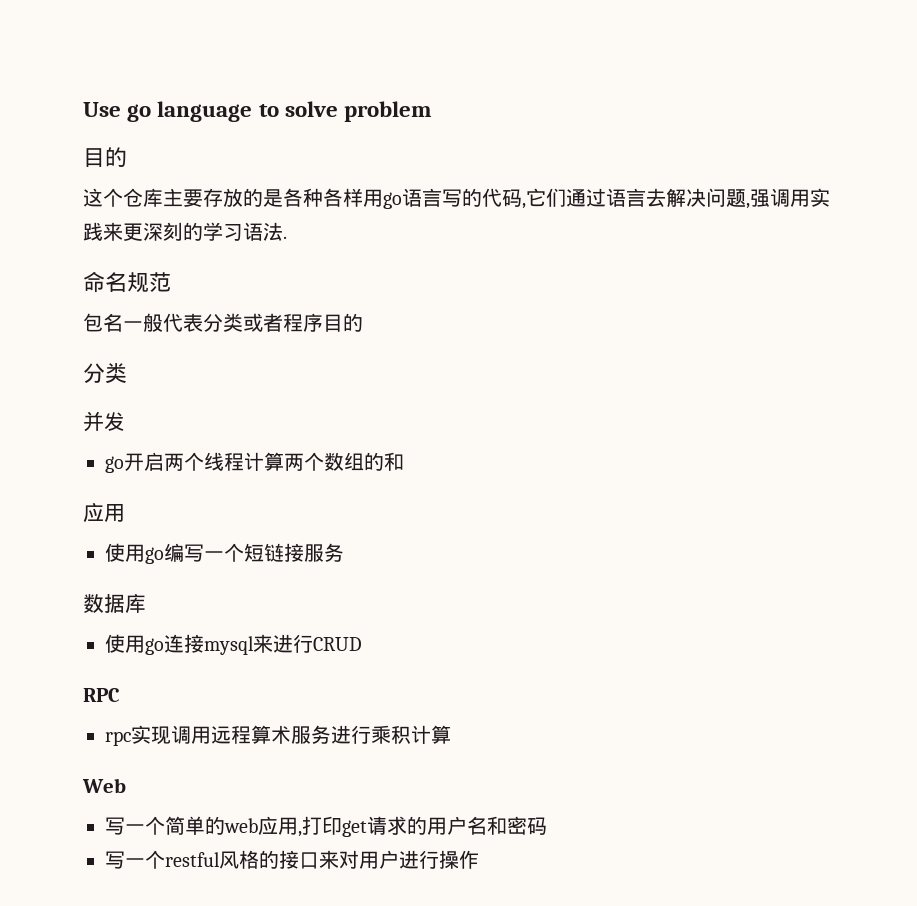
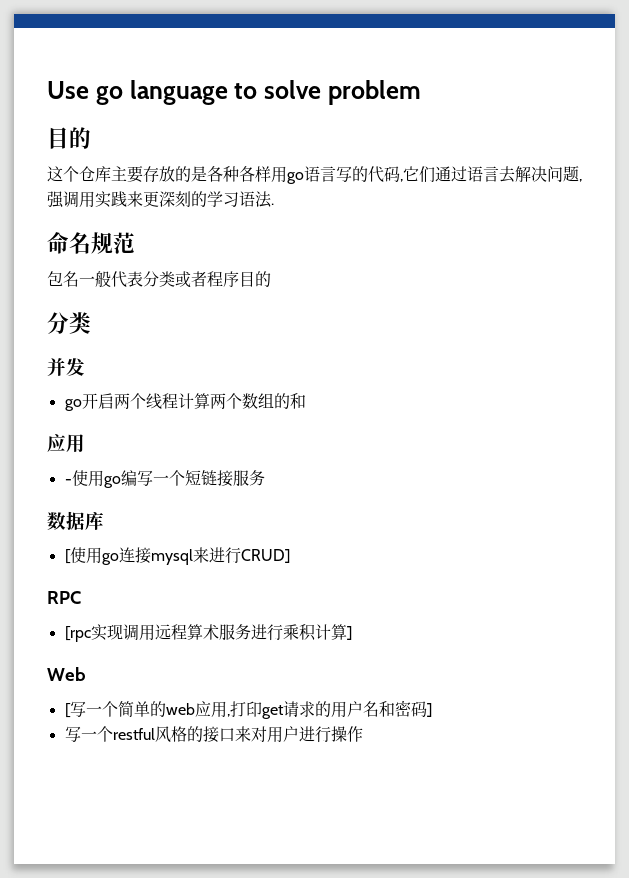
- 使用go编写一个短链接服务
+ -使用go编写一个短链接服务
- 使用go连接mysql来进行CRUD
+ [使用go连接mysql来进行CRUD]
- rpc实现调用远程算术服务进行乘积计算
+ [rpc实现调用远程算术服务进行乘积计算]
- 写一个简单的web应用,打印get请求的用户名和密码
+ [写一个简单的web应用,打印get请求的用户名和密码]

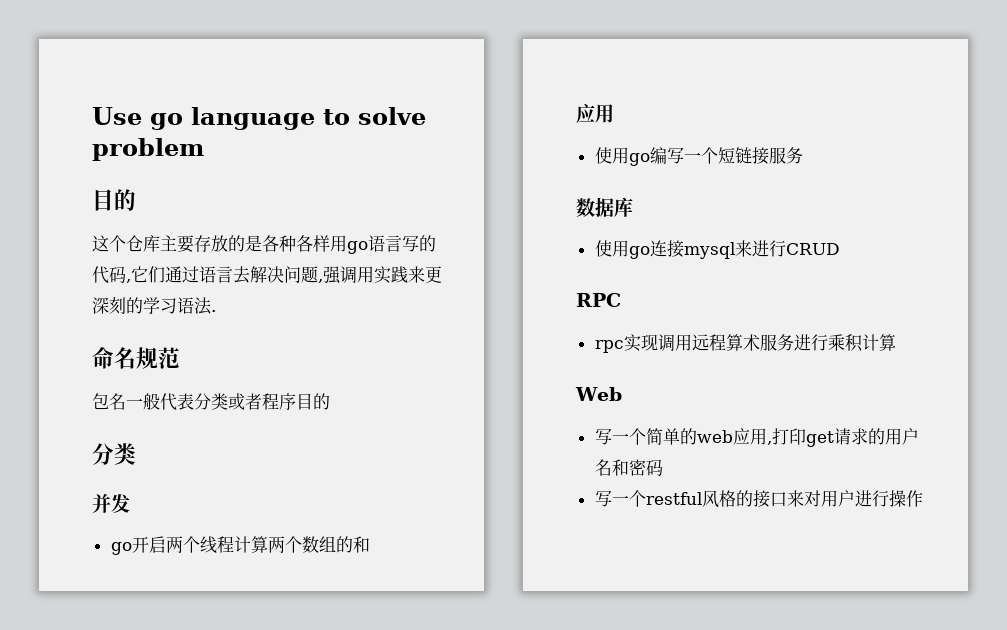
- -使用go编写一个短链接服务
+ 使用go编写一个短链接服务
- [使用go连接mysql来进行CRUD]
+ 使用go连接mysql来进行CRUD
- [rpc实现调用远程算术服务进行乘积计算]
+ rpc实现调用远程算术服务进行乘积计算
- [写一个简单的web应用,打印get请求的用户名和密码]
+ 写一个简单的web应用,打印get请求的用户名和密码

